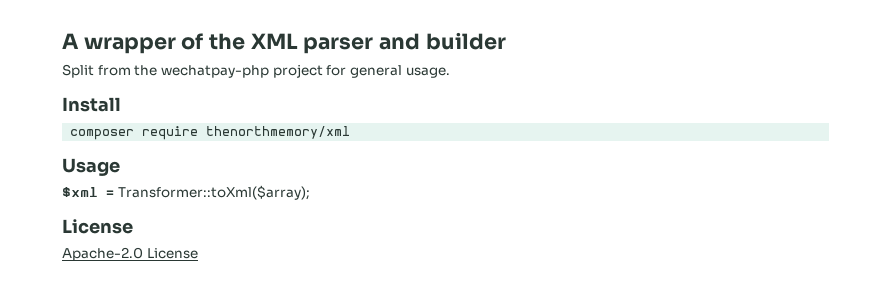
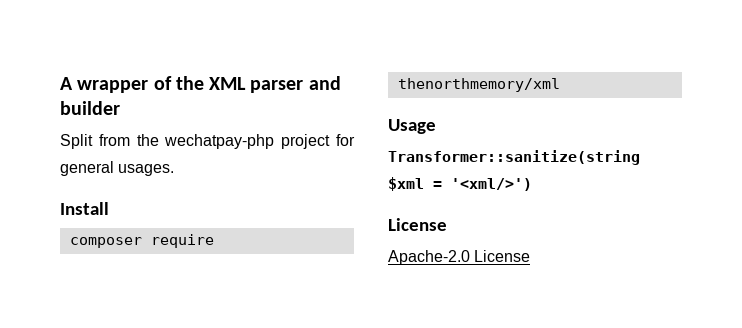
- Split from the wechatpay-php project for general usage.
+ Split from the wechatpay-php project for general usages.
- $xml = Transformer::toXml($array);
+ Transformer::sanitize(string $xml = '<xml/>')

